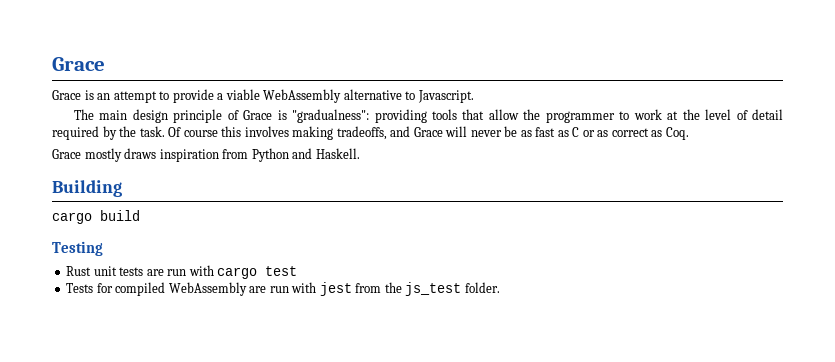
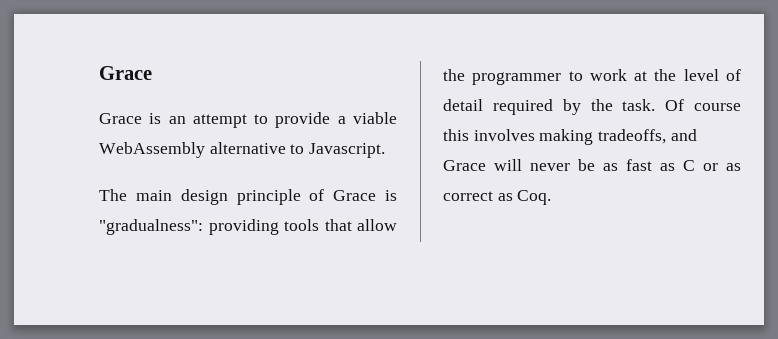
- Grace mostly draws inspiration from Python and Haskell.
- Building
- cargo build
- Testing
- Rust unit tests are run with cargo test
- Tests for compiled WebAssembly are run with jest from the js_test folder.

